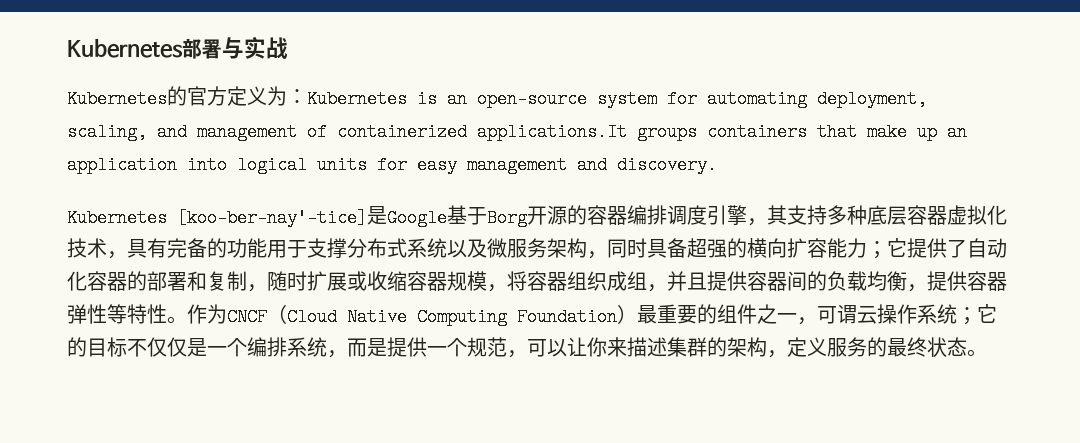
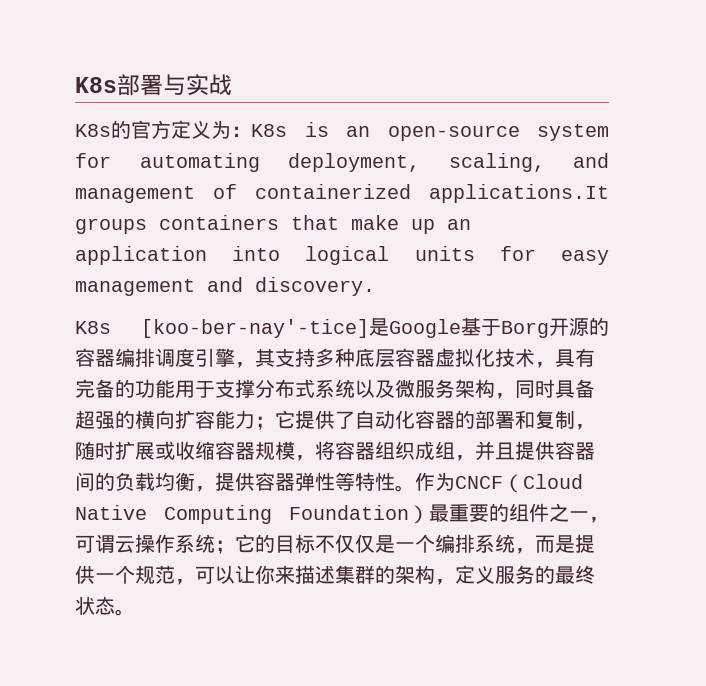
- Kubernetes部署与实战
+ K8s部署与实战
- Kubernetes的官方定义为：Kubernetes is an open-source system for automating deployment, scaling, and management of containerized applications.It groups containers that make up an application into logical units for easy management and discovery.
+ K8s的官方定义为：K8s is an open-source system for automating deployment, scaling, and management of containerized applications.It groups containers that make up an application into logical units for easy management and discovery.
- Kubernetes [koo-ber-nay'-tice]是Google基于Borg开源的容器编排调度引擎，其支持多种底层容器虚拟化技术，具有完备的功能用于支撑分布式系统以及微服务架构，同时具备超强的横向扩容能力；
+ K8s [koo-ber-nay'-tice]是Google基于Borg开源的容器编排调度引擎，其支持多种底层容器虚拟化技术，具有完备的功能用于支撑分布式系统以及微服务架构，同时具备超强的横向扩容能力；

